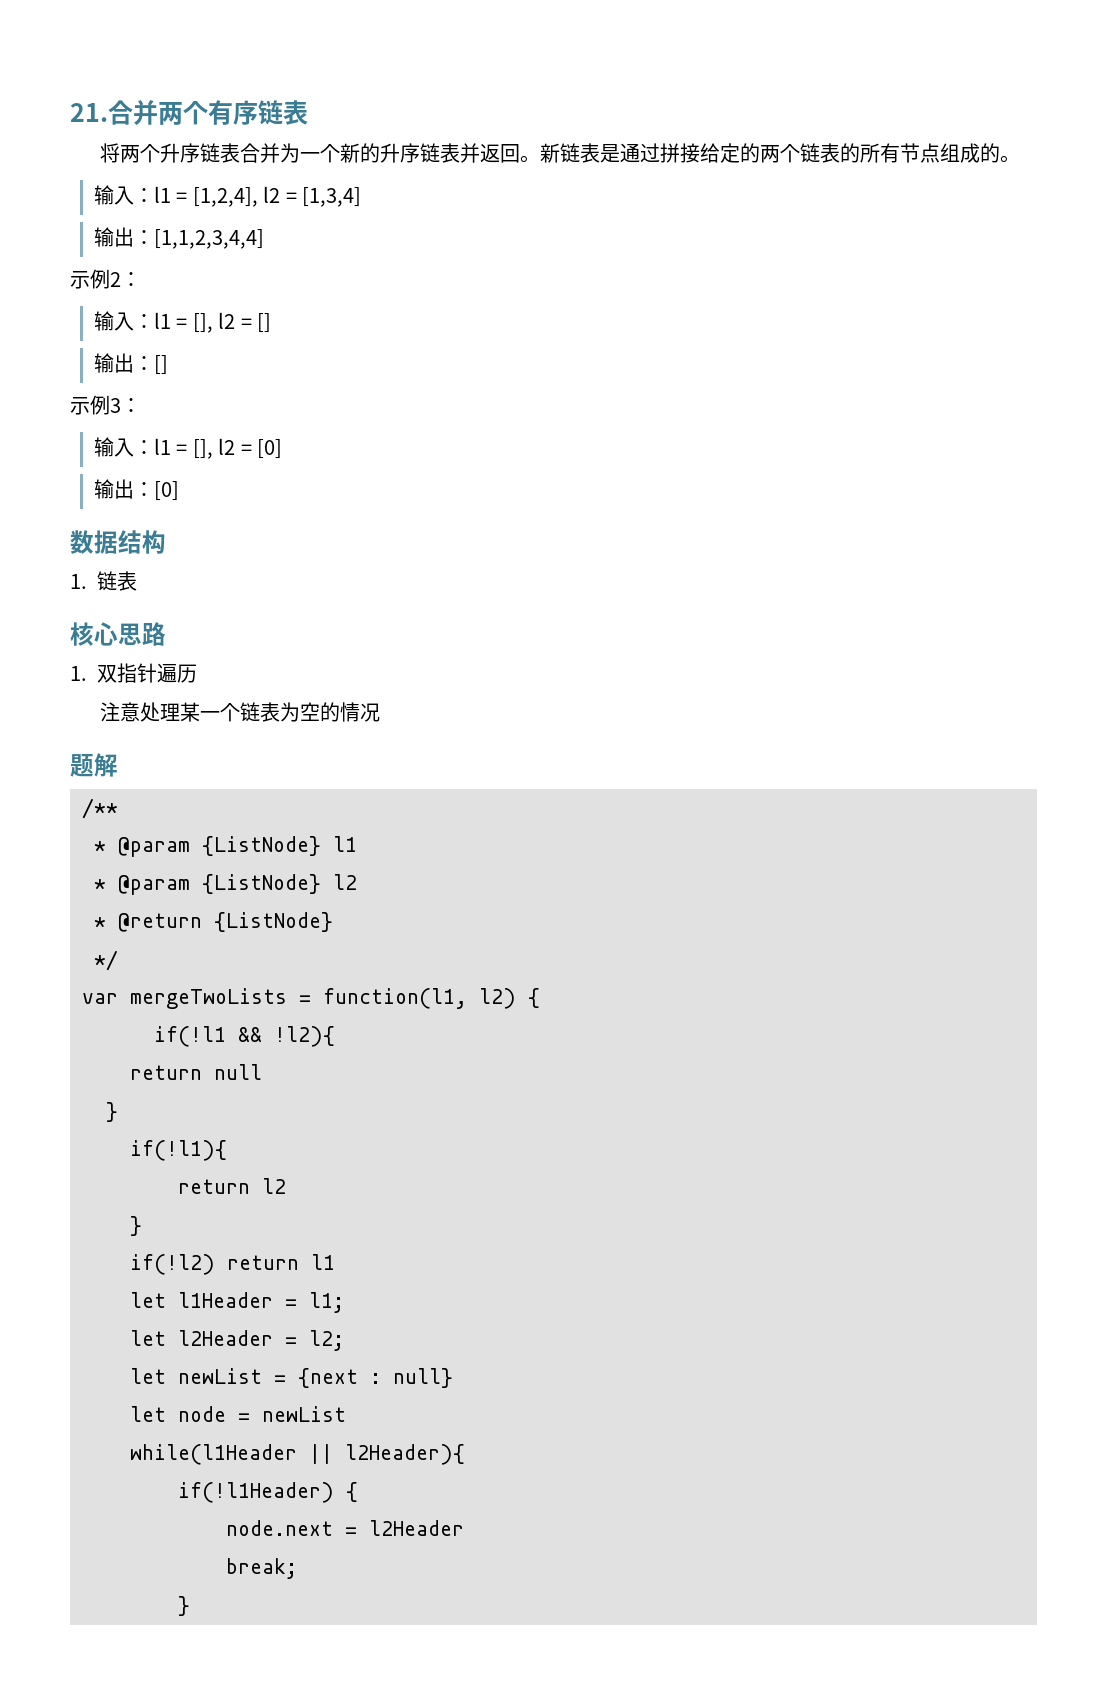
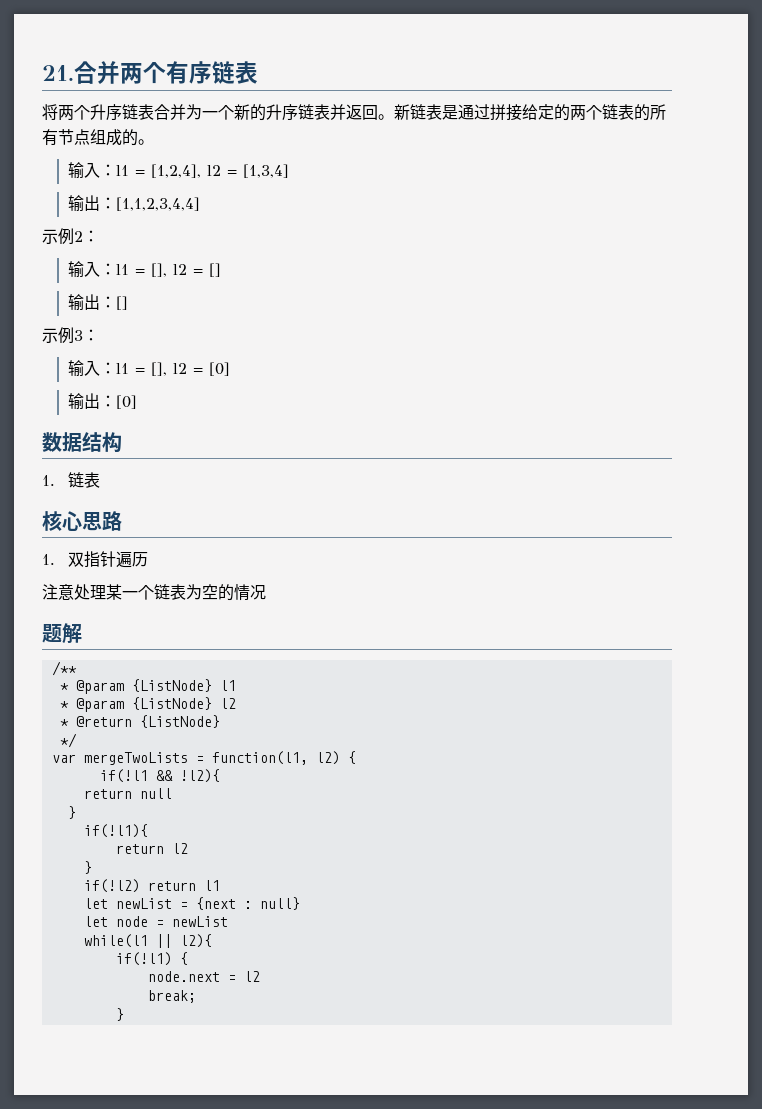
- let l1Header = l1;
- let l2Header = l2;
- while(l1Header || l2Header){
- if(!l1Header) {
+ while(l1 || l2){
+ if(!l1) {
- node.next = l2Header
+ node.next = l2

